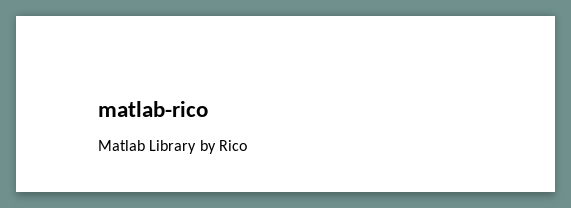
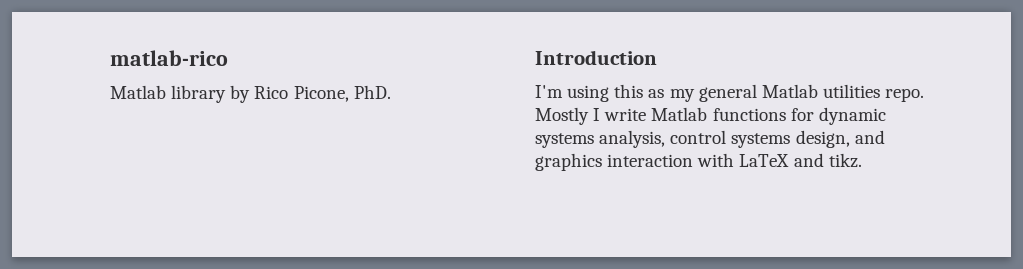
- Matlab Library by Rico
+ Matlab library by Rico Picone, PhD.
+ Introduction
+ I'm using this as my general Matlab utilities repo. Mostly I write Matlab functions for dynamic systems analysis, control systems design, and graphics interaction with LaTeX and tikz.

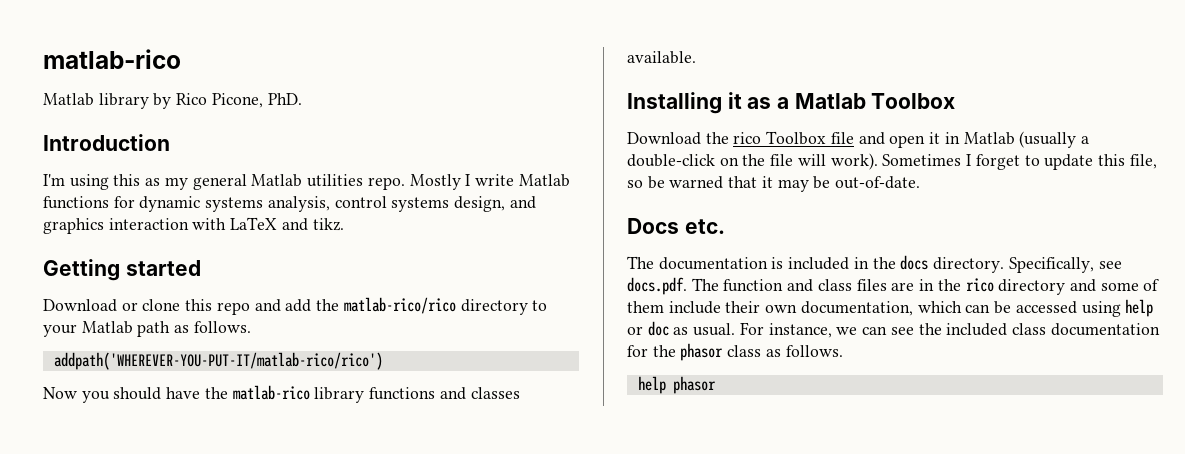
+ Getting started
+ Download or clone this repo and add the matlab-rico/rico directory to your Matlab path as follows.
+ addpath('WHEREVER-YOU-PUT-IT/matlab-rico/rico')
+ Now you should have the matlab-rico library functions and classes available.
+ Installing it as a Matlab Toolbox
+ Download the rico Toolbox file and open it in Matlab (usually a double-click on the file will work). Sometimes I forget to update this file, so be warned that it may be out-of-date.
+ Docs etc.
+ The documentation is included in the docs directory. Specifically, see docs.pdf. The function and class files are in the rico directory and some of them include their own documentation, which can be accessed using help or doc as usual. For instance, we can see the included class documentation for the phasor class as follows.
+ help phasor

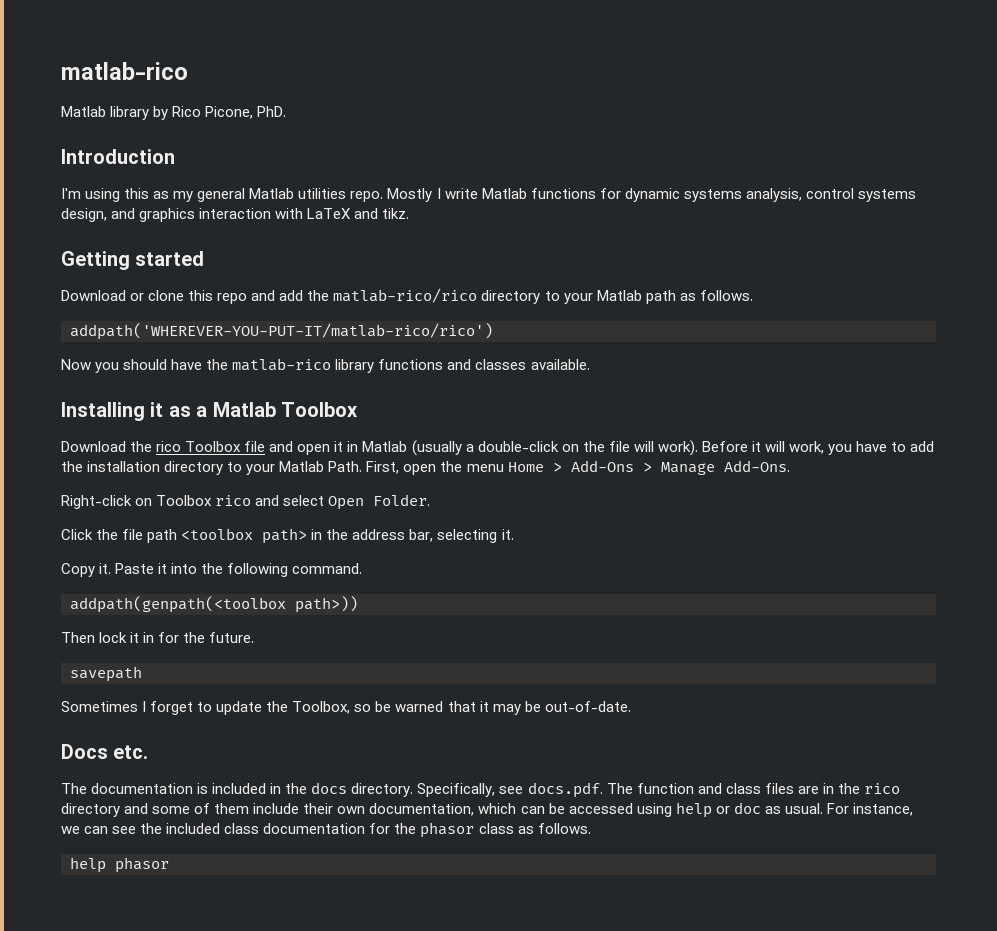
- Download the rico Toolbox file and open it in Matlab (usually a double-click on the file will work). Sometimes I forget to update this file, so be warned that it may be out-of-date.
+ Download the rico Toolbox file and open it in Matlab (usually a double-click on the file will work). Before it will work, you have to add the installation directory to your Matlab Path. First, open the menu Home > Add-Ons > Manage Add-Ons.
+ Right-click on Toolbox rico and select Open Folder.
+ Click the file path <toolbox path> in the address bar, selecting it.
+ Copy it. Paste it into the following command.
+ addpath(genpath(<toolbox path>))
+ Then lock it in for the future.
+ savepath
+ Sometimes I forget to update the Toolbox, so be warned that it may be out-of-date.

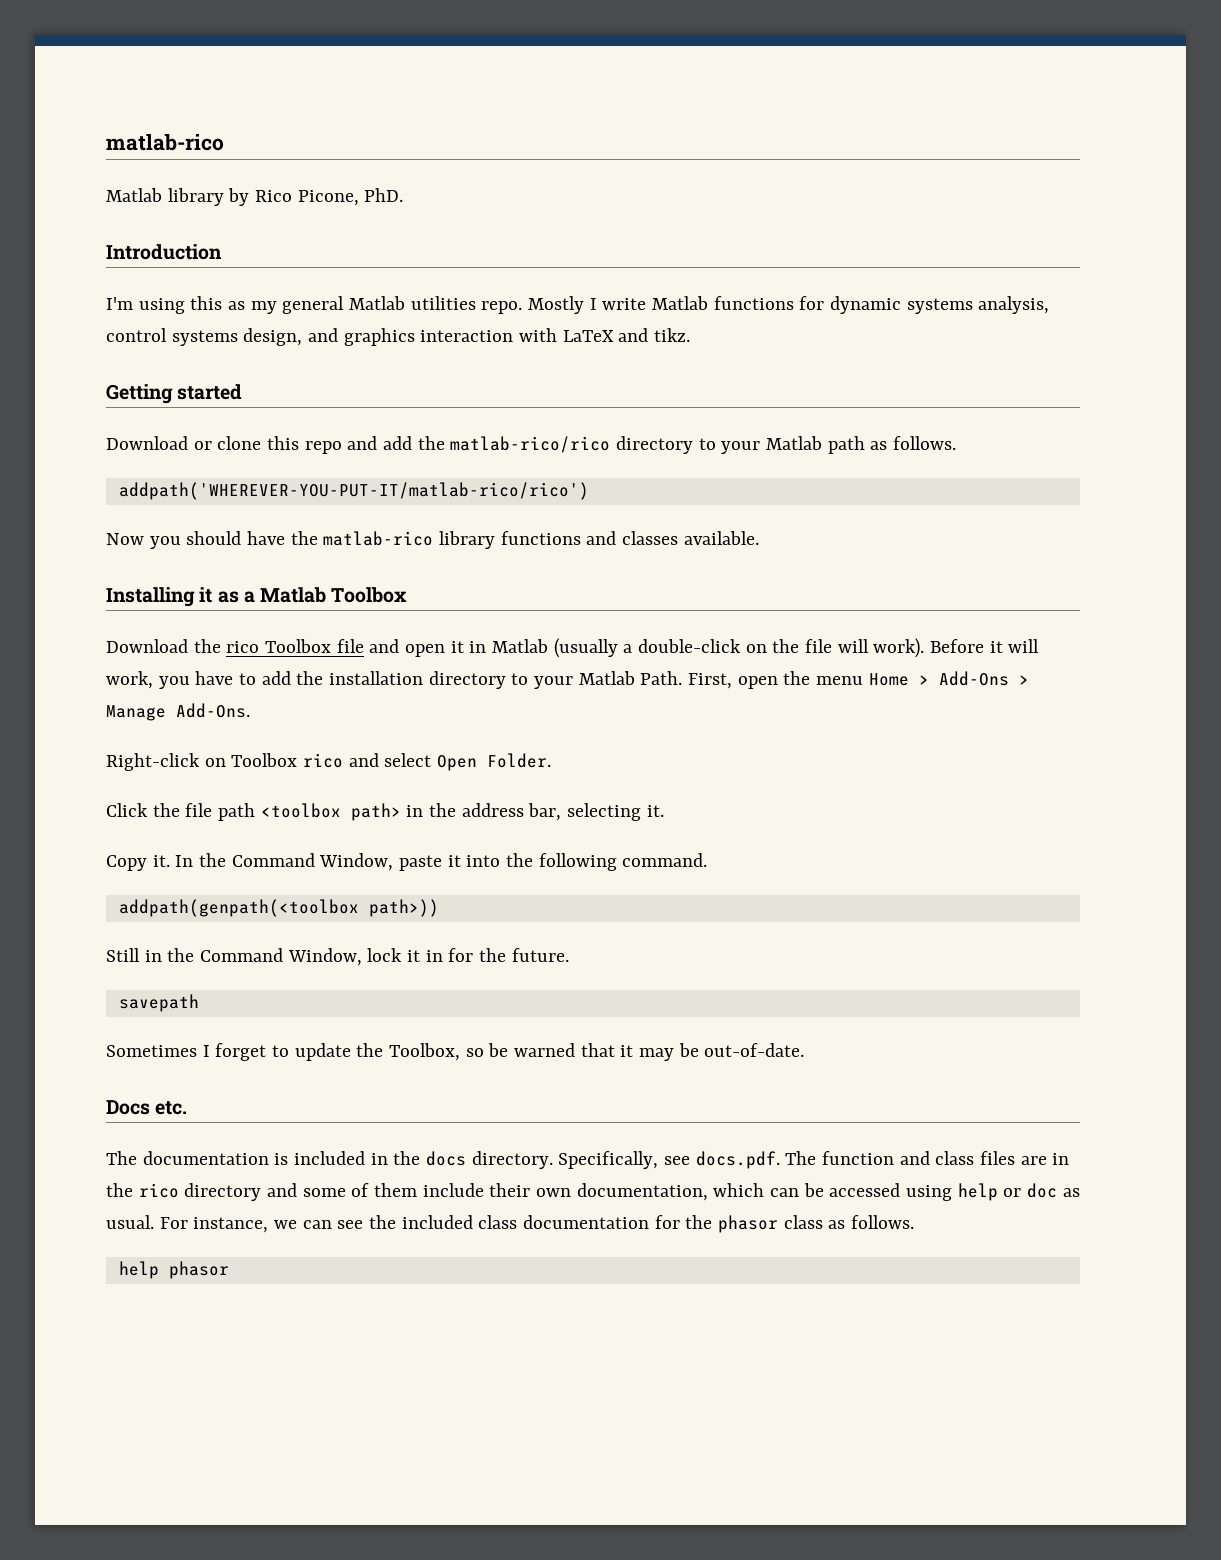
- Paste it into the following command.
+ In the Command Window, paste it into the following command.
- Then lock it in for the future.
+ Still in the Command Window, lock it in for the future.

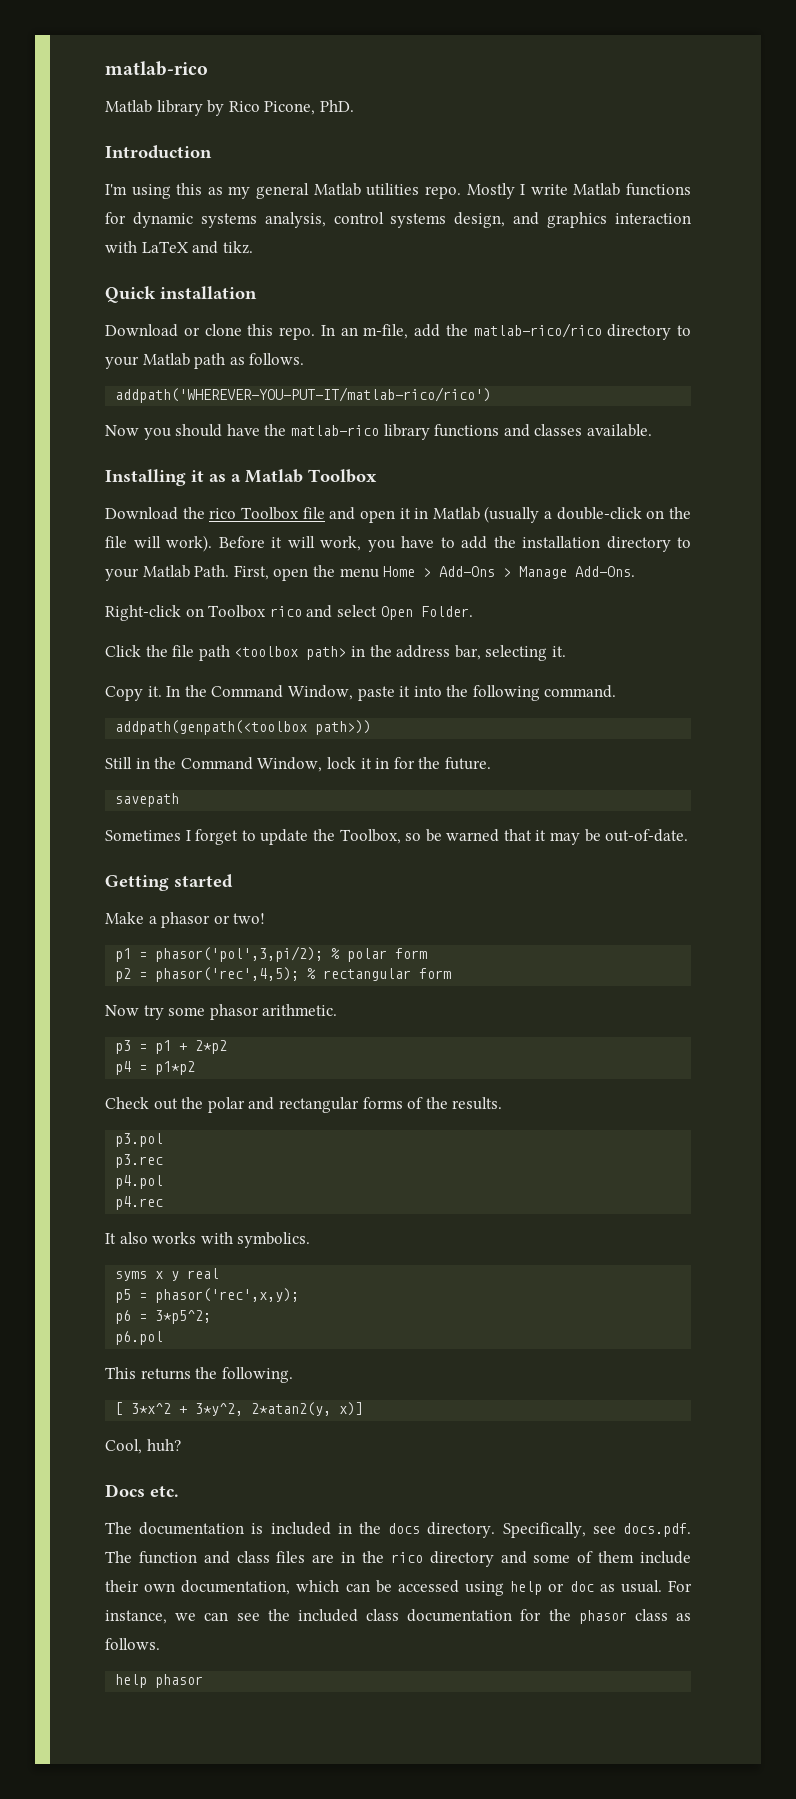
- Getting started
+ Quick installation
- Download or clone this repo and add the matlab-rico/rico directory to your Matlab path as follows.
+ Download or clone this repo. In an m-file, add the matlab-rico/rico directory to your Matlab path as follows.
+ Getting started
+ Make a phasor or two!
+ p1 = phasor('pol',3,pi/2); % polar form
+ p2 = phasor('rec',4,5); % rectangular form
+ Now try some phasor arithmetic.
+ p3 = p1 + 2*p2
+ p4 = p1*p2
+ Check out the polar and rectangular forms of the results.
+ p3.pol
+ p3.rec
+ p4.pol
+ p4.rec
+ It also works with symbolics.
+ syms x y real
+ p5 = phasor('rec',x,y);
+ p6 = 3*p5^2;
+ p6.pol
+ This returns the following.
+ [ 3*x^2 + 3*y^2, 2*atan2(y, x)]
+ Cool, huh?

